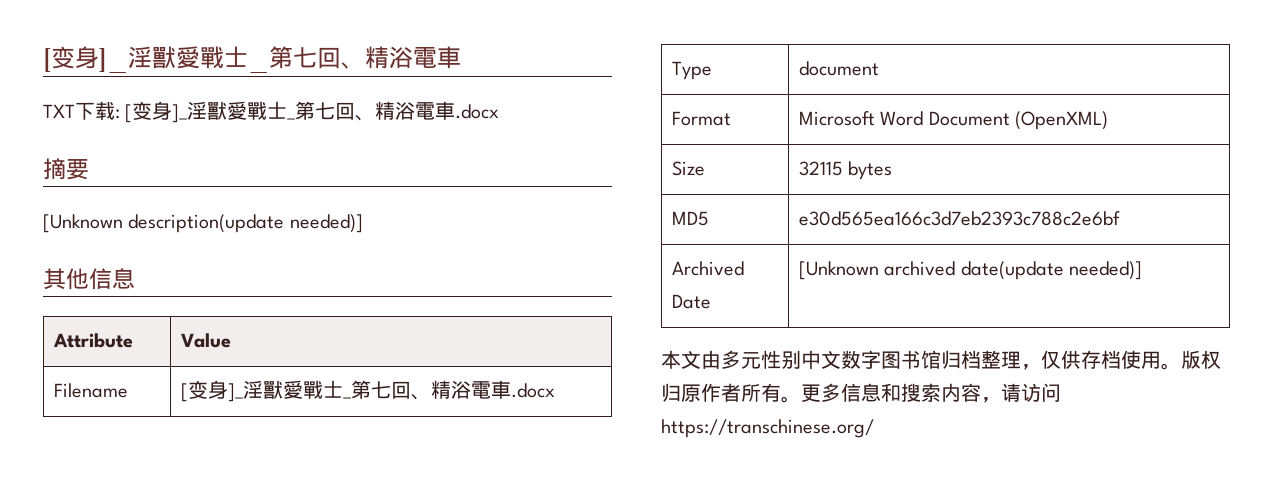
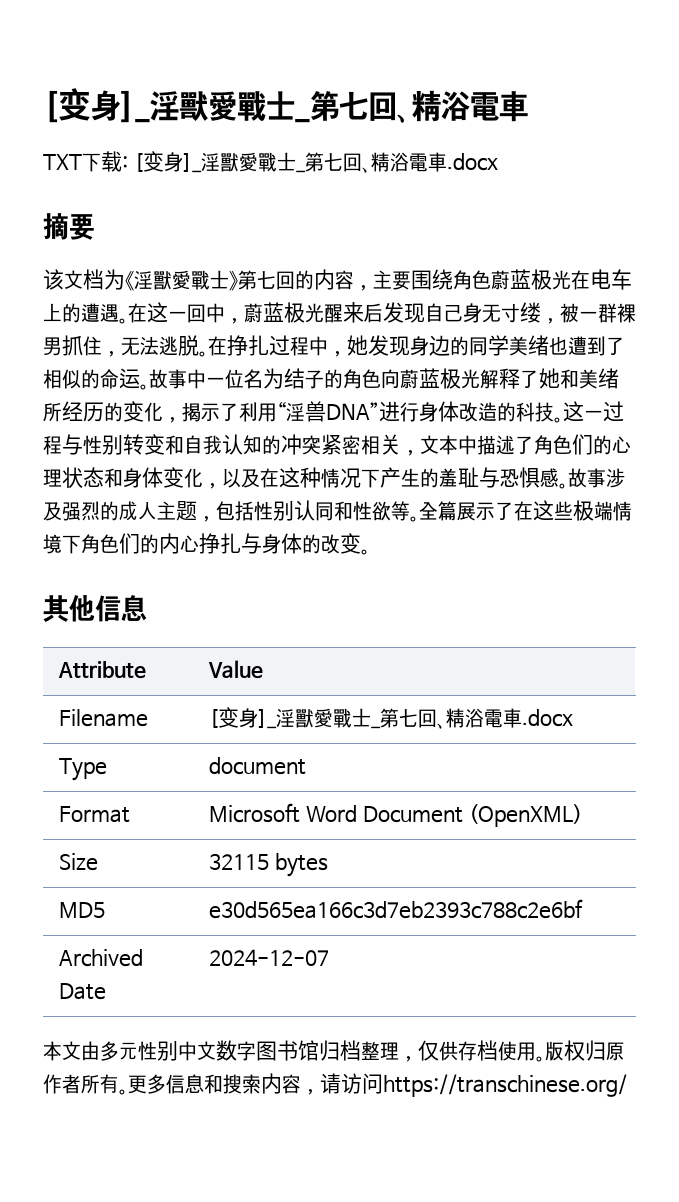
- [Unknown description(update needed)]
+ 该文档为《淫獸愛戰士》第七回的内容，主要围绕角色蔚蓝极光在电车上的遭遇。在这一回中，蔚蓝极光醒来后发现自己身无寸缕，被一群裸男抓住，无法逃脱。在挣扎过程中，她发现身边的同学美绪也遭到了相似的命运。故事中一位名为结子的角色向蔚蓝极光解释了她和美绪所经历的变化，揭示了利用“淫兽DNA”进行身体改造的科技。这一过程与性别转变和自我认知的冲突紧密相关，文本中描述了角色们的心理状态和身体变化，以及在这种情况下产生的羞耻与恐惧感。故事涉及强烈的成人主题，包括性别认同和性欲等。全篇展示了在这些极端情境下角色们的内心挣扎与身体的改变。
- Archived Date | [Unknown archived date(update needed)]
+ Archived Date | 2024-12-07

